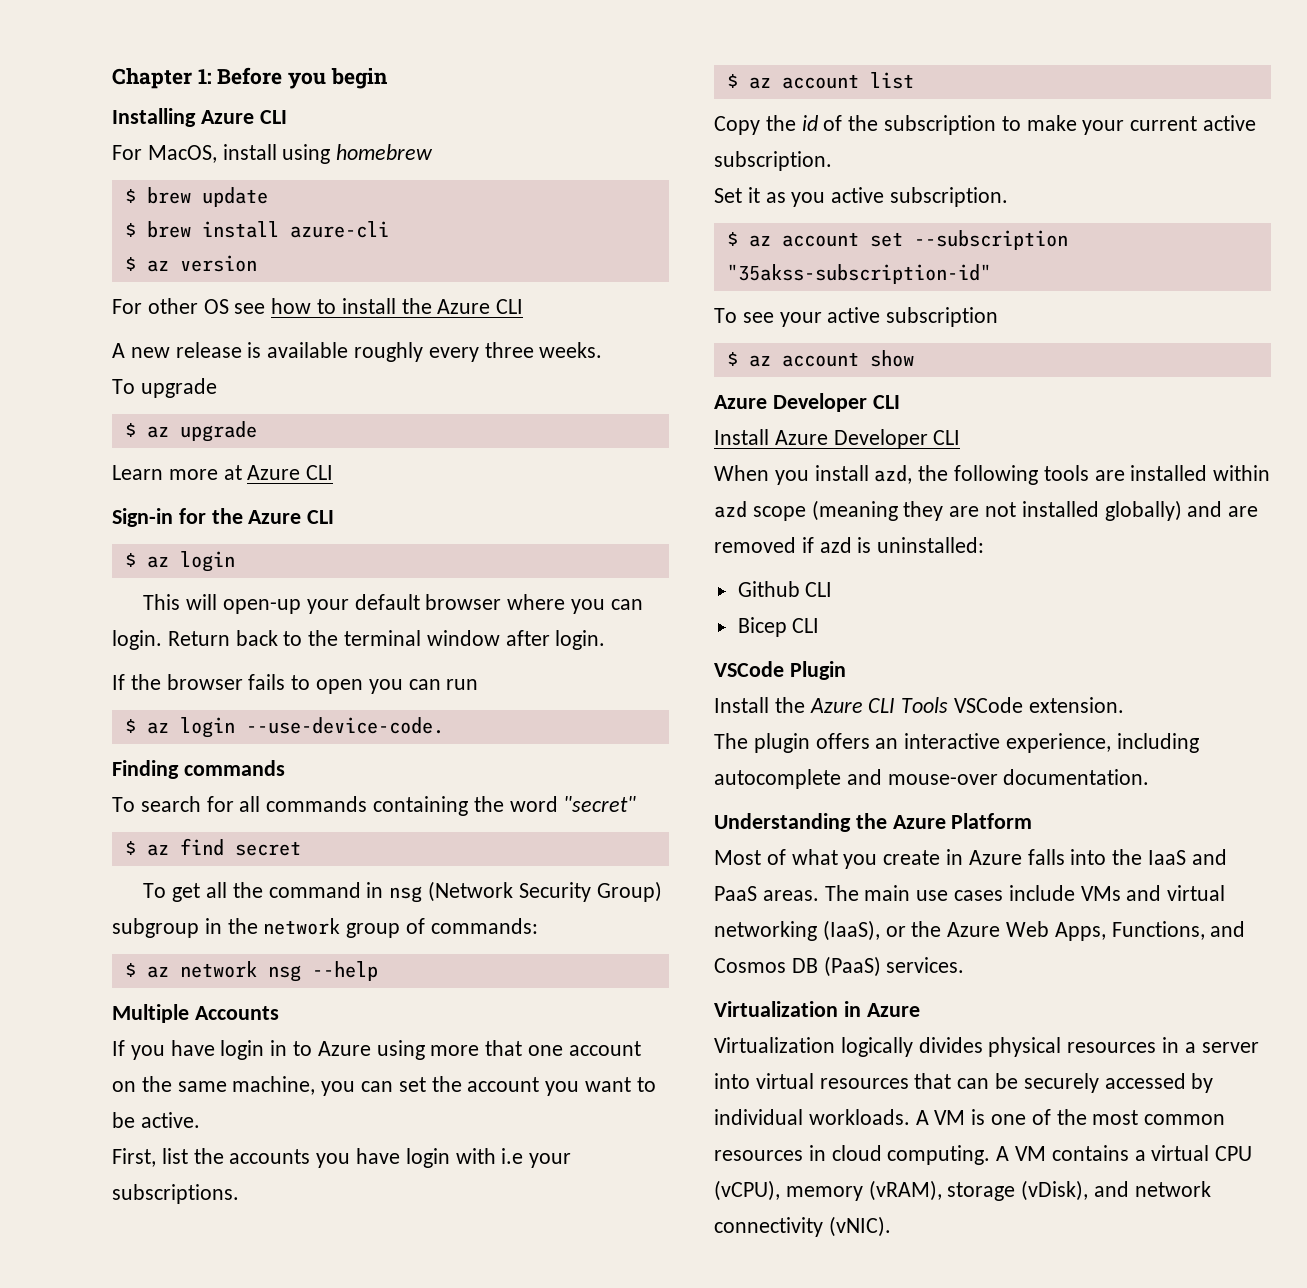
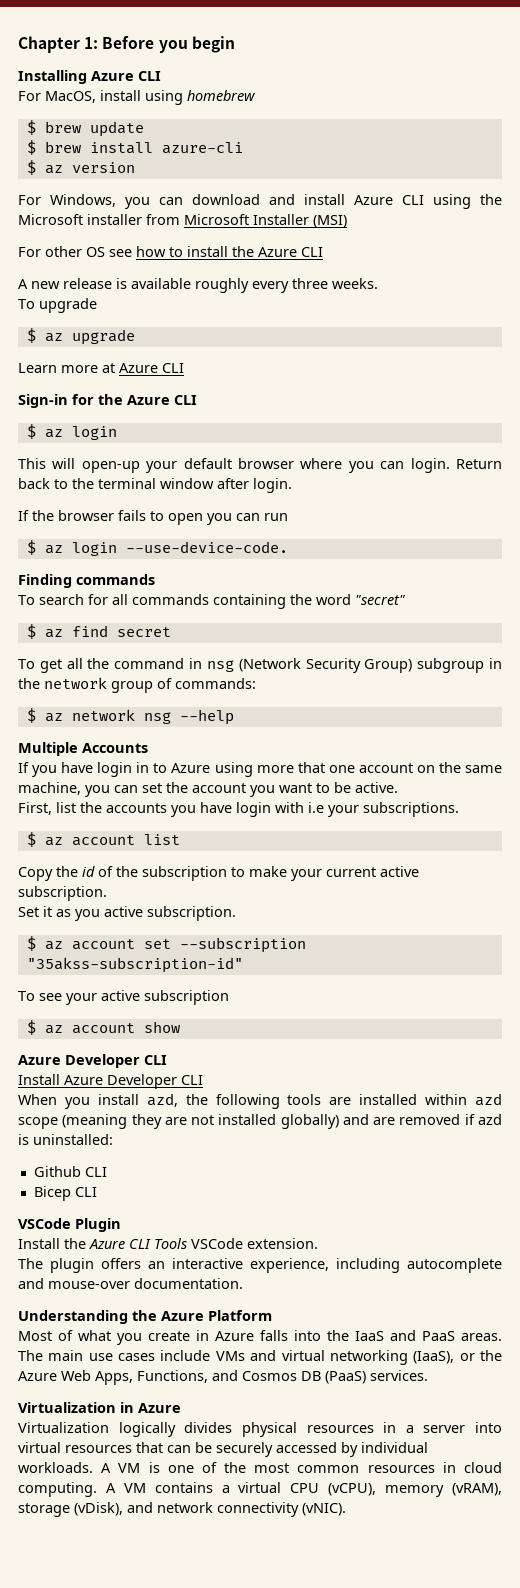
+ For Windows, you can download and install Azure CLI using the Microsoft installer from Microsoft Installer (MSI)

